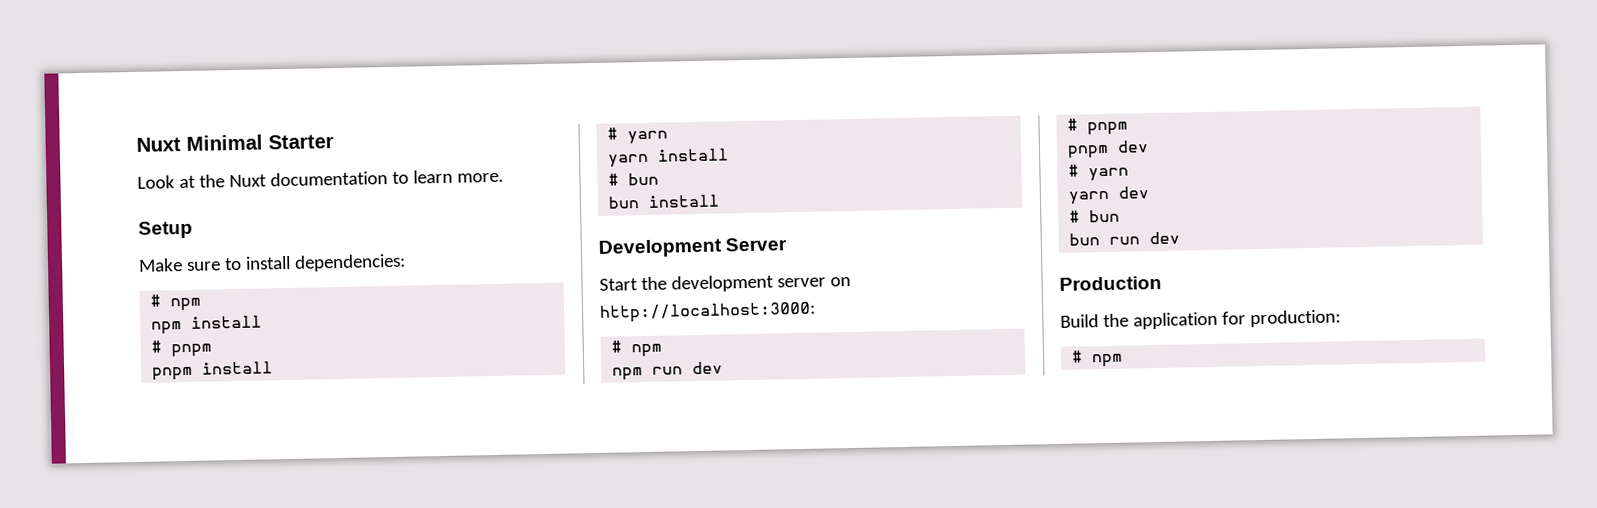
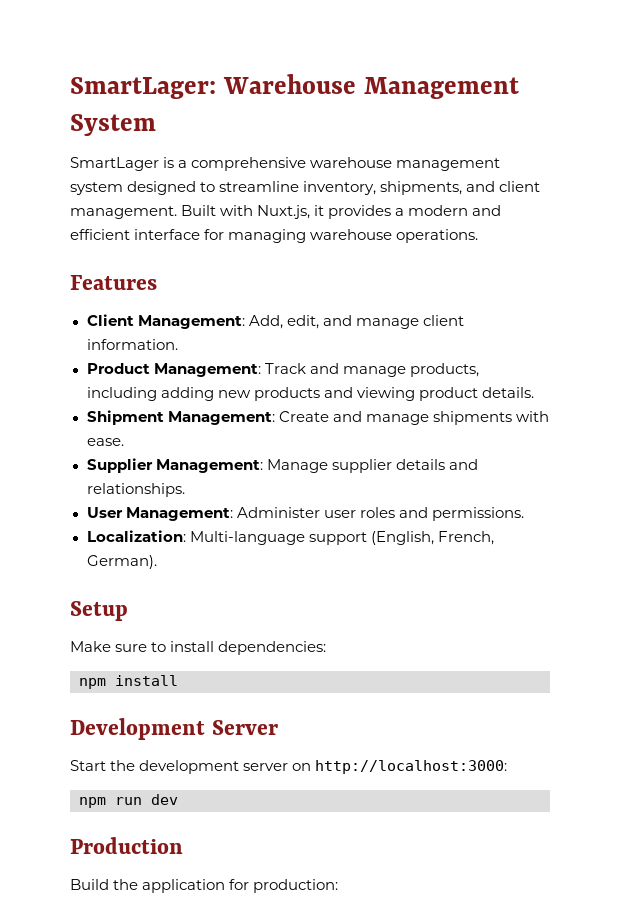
- Nuxt Minimal Starter
- Look at the Nuxt documentation to learn more.
+ SmartLager: Warehouse Management System
+ SmartLager is a comprehensive warehouse management system designed to streamline inventory, shipments, and client management. Built with Nuxt.js, it provides a modern and efficient interface for managing warehouse operations.
+ Features
+ Client Management: Add, edit, and manage client information.
+ Product Management: Track and manage products, including adding new products and viewing product details.
+ Shipment Management: Create and manage shipments with ease.
+ Supplier Management: Manage supplier details and relationships.
+ User Management: Administer user roles and permissions.
+ Localization: Multi-language support (English, French, German).
  Make sure to install dependencies:
- # npm
  npm install
- # pnpm
- pnpm install
- # yarn
- yarn install
- # bun
- bun install
  Start the development server on http://localhost:3000:
- # npm
  npm run dev
- # pnpm
- pnpm dev
- # yarn
- yarn dev
- # bun
- bun run dev
  Build the application for production:
- # npm

